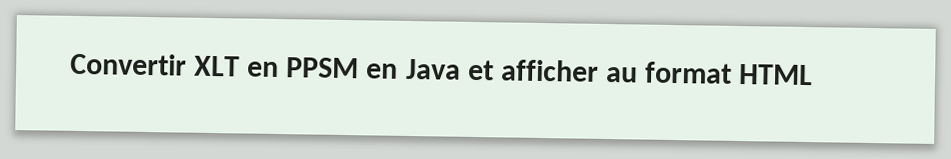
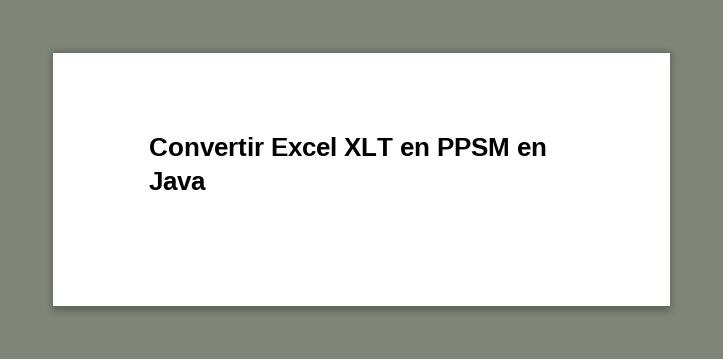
- Convertir XLT en PPSM en Java et afficher au format HTML
+ Convertir Excel XLT en PPSM en Java

